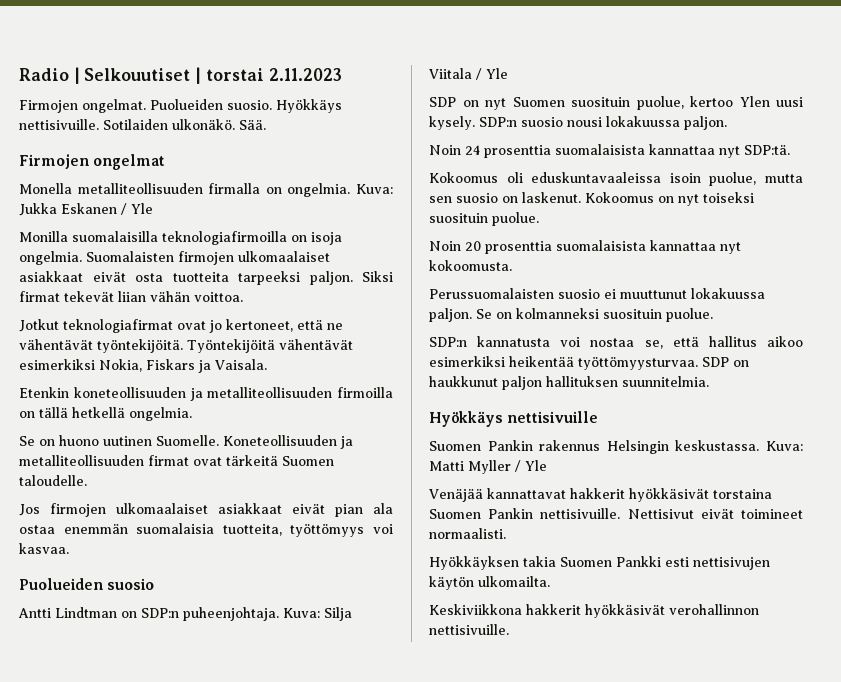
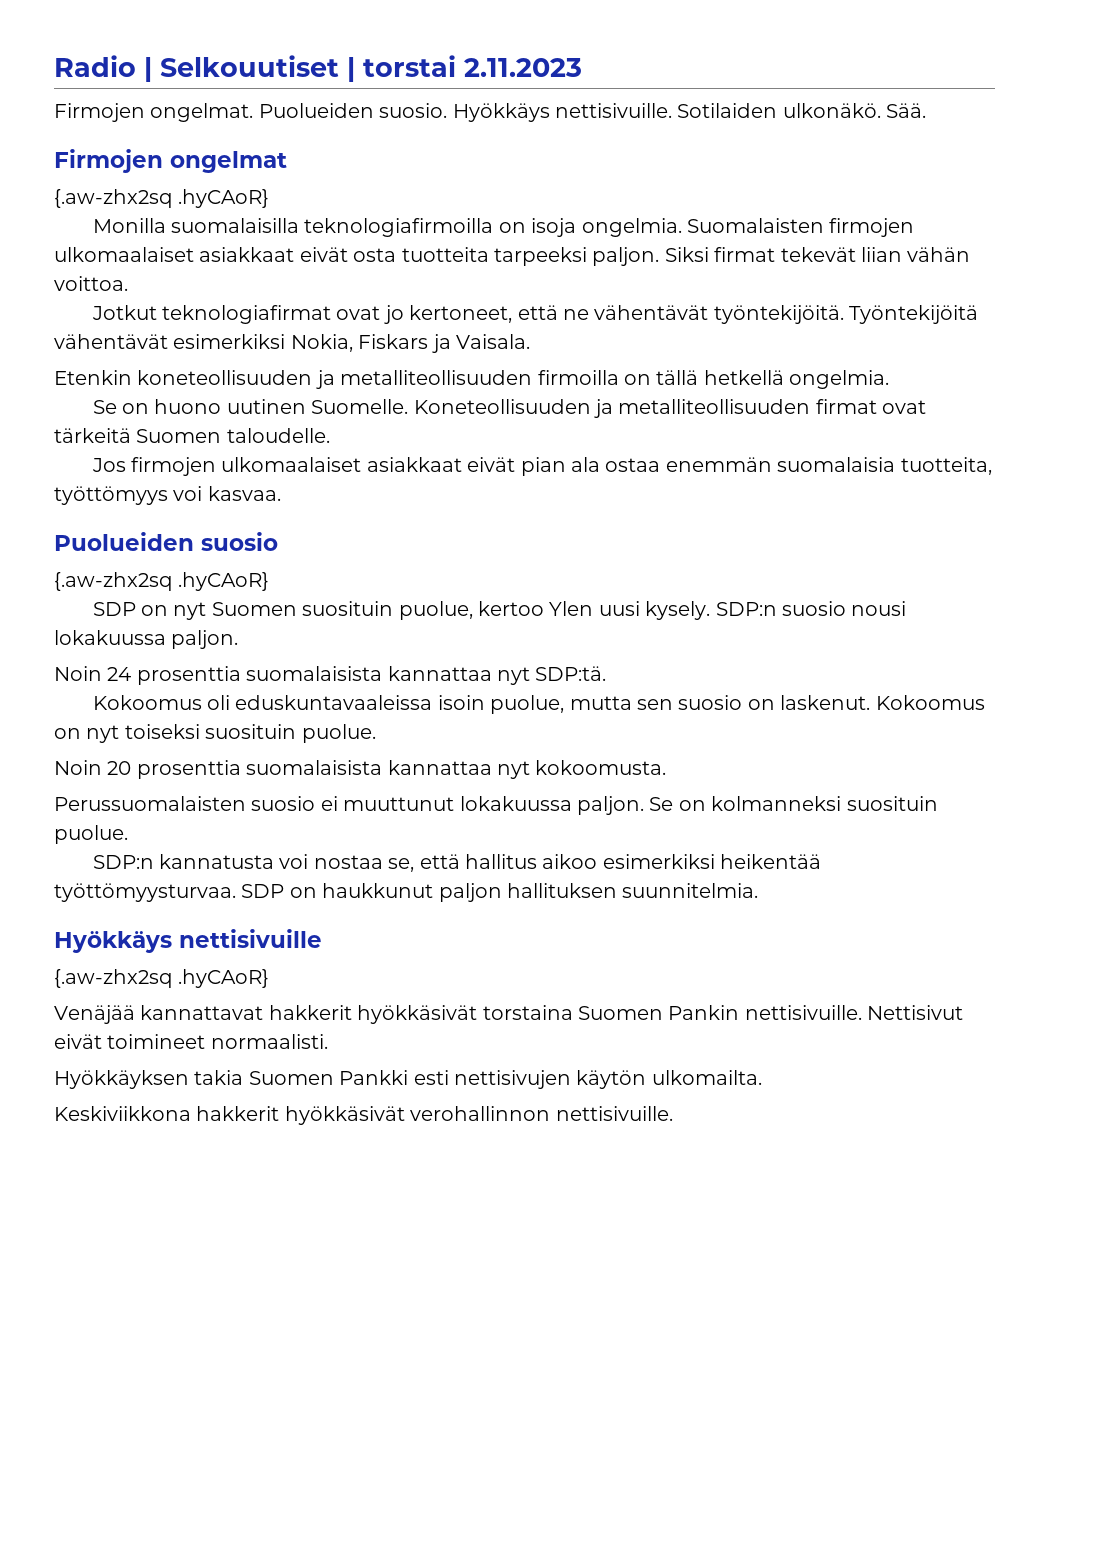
  Firmojen ongelmat
- Monella metalliteollisuuden firmalla on ongelmia. Kuva: Jukka Eskanen / Yle
+ {.aw-zhx2sq .hyCAoR}
  Puolueiden suosio
- Antti Lindtman on SDP:n puheenjohtaja. Kuva: Silja Viitala / Yle
+ {.aw-zhx2sq .hyCAoR}
  Hyökkäys nettisivuille
- Suomen Pankin rakennus Helsingin keskustassa. Kuva: Matti Myller / Yle
+ {.aw-zhx2sq .hyCAoR}

